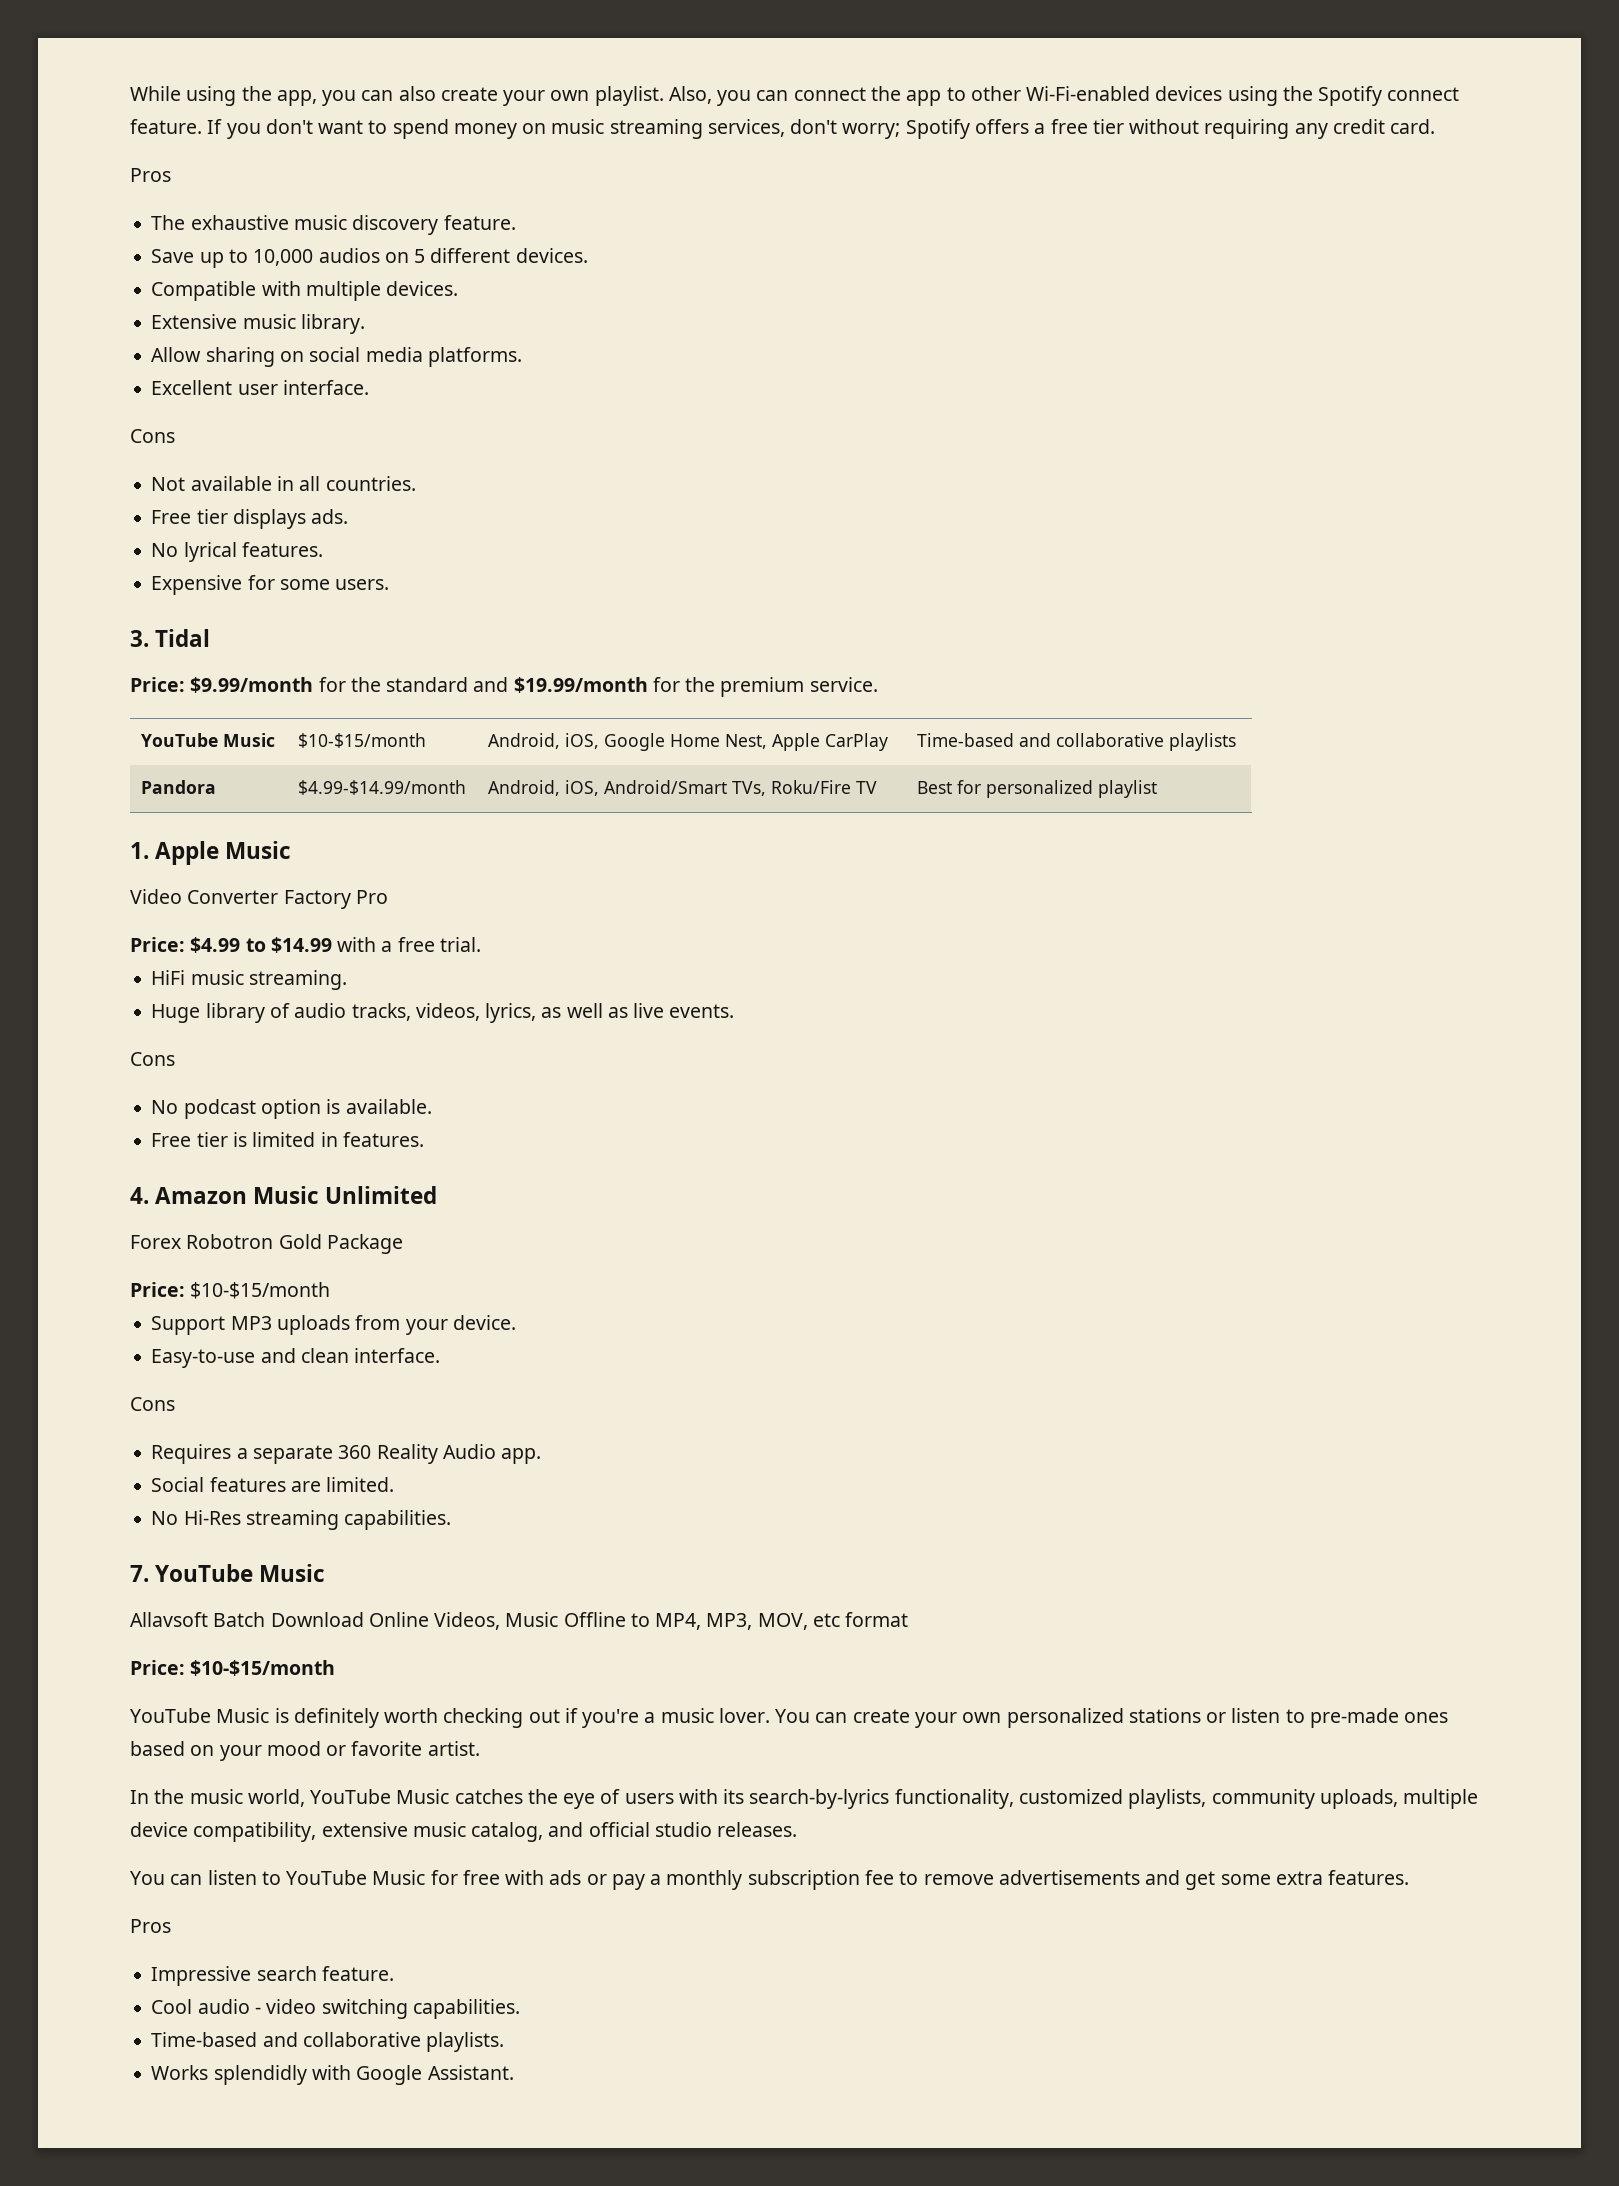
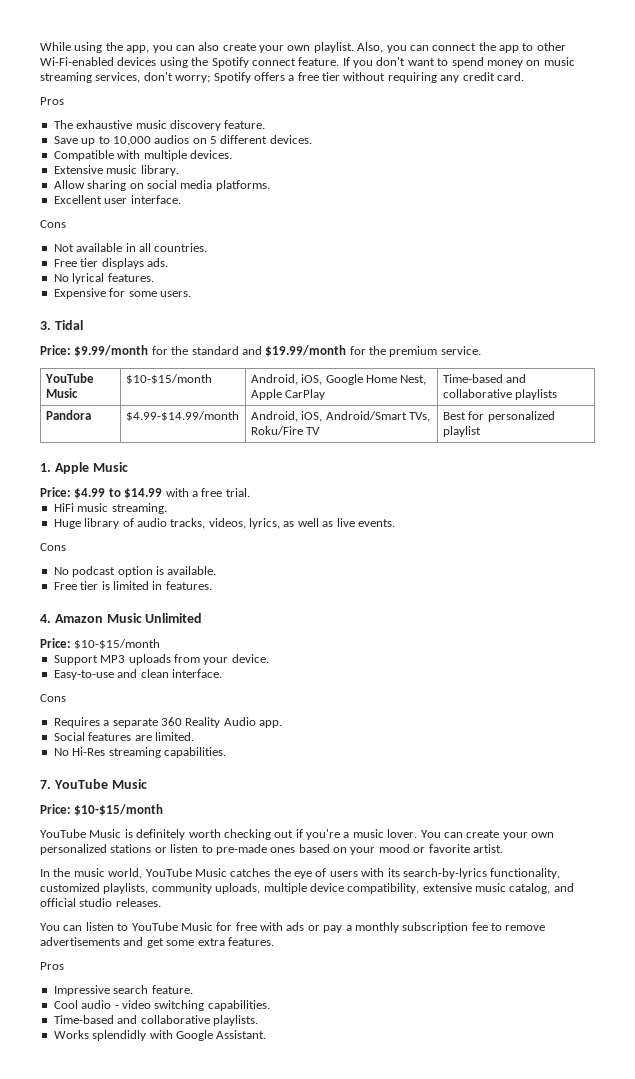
- Video Converter Factory Pro
- Forex Robotron Gold Package
- Allavsoft Batch Download Online Videos, Music Offline to MP4, MP3, MOV, etc format

